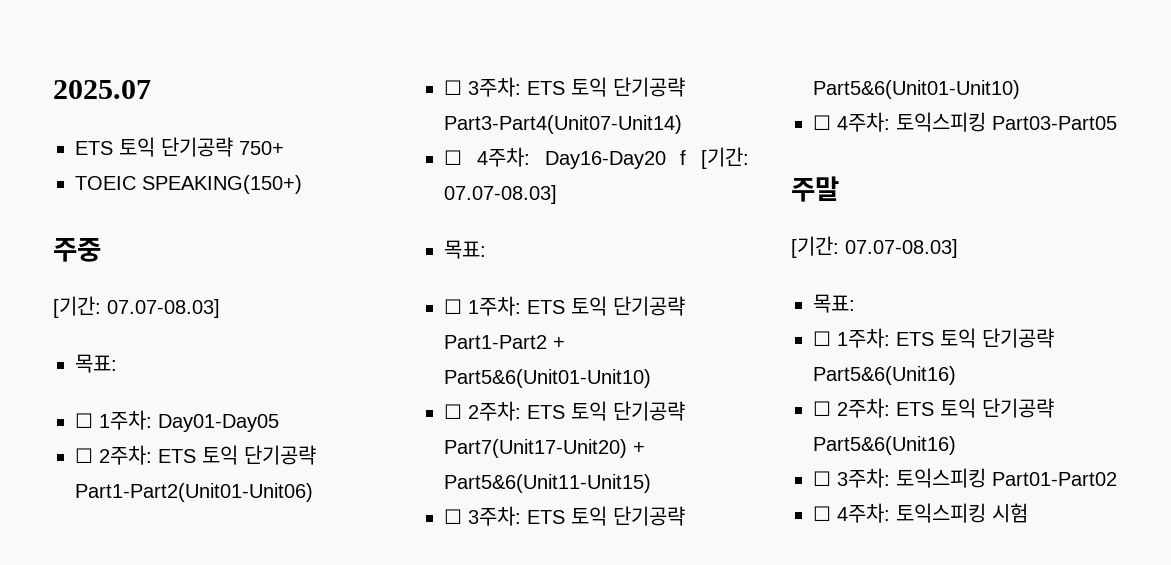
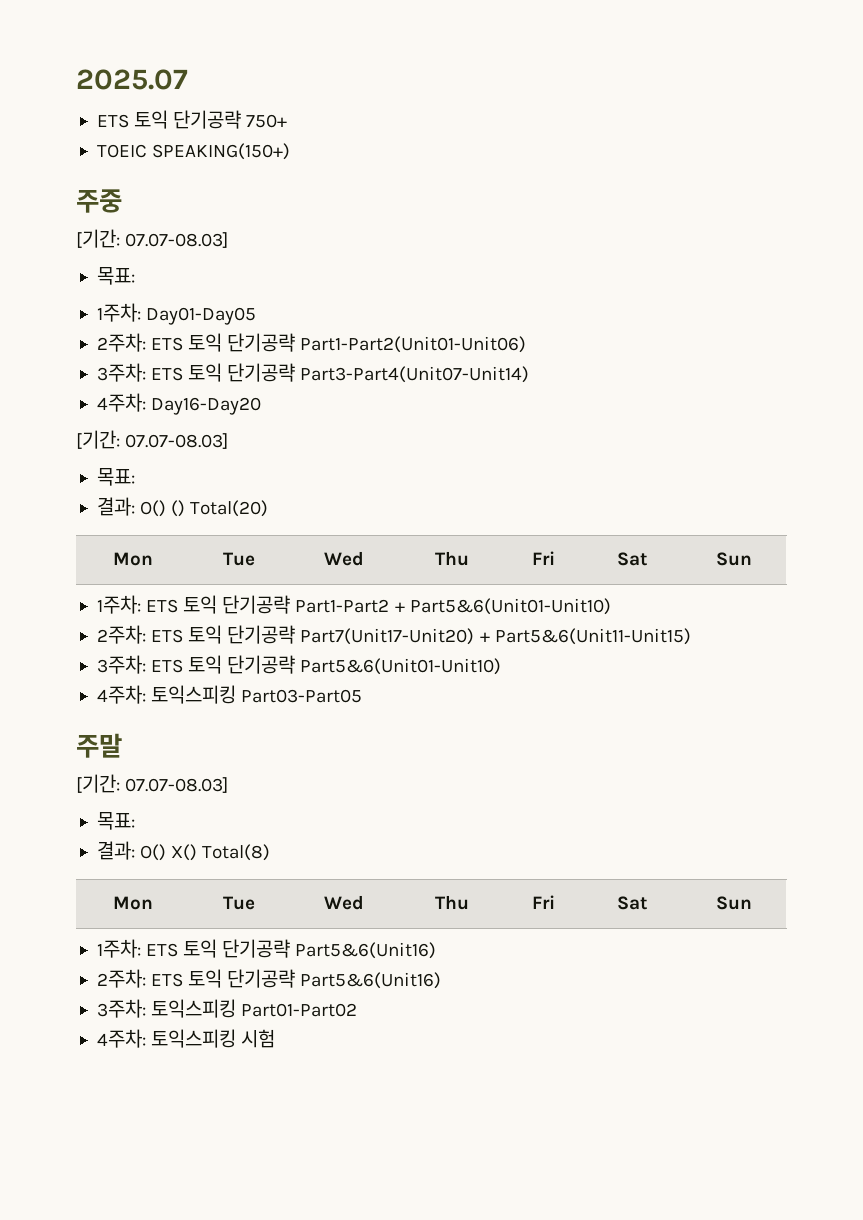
- ☐ 1주차: Day01-Day05
+ 1주차: Day01-Day05
- ☐ 2주차: ETS 토익 단기공략 Part1-Part2(Unit01-Unit06)
+ 2주차: ETS 토익 단기공략 Part1-Part2(Unit01-Unit06)
- ☐ 3주차: ETS 토익 단기공략 Part3-Part4(Unit07-Unit14)
+ 3주차: ETS 토익 단기공략 Part3-Part4(Unit07-Unit14)
- ☐ 4주차: Day16-Day20 f [기간: 07.07-08.03]
+ 4주차: Day16-Day20
+ [기간: 07.07-08.03]
  목표:
- ☐ 1주차: ETS 토익 단기공략 Part1-Part2 + Part5&6(Unit01-Unit10)
+ 결과: O() () Total(20)
+ Mon | Tue | Wed | Thu | Fri | Sat | Sun
+ 1주차: ETS 토익 단기공략 Part1-Part2 + Part5&6(Unit01-Unit10)
- ☐ 2주차: ETS 토익 단기공략 Part7(Unit17-Unit20) + Part5&6(Unit11-Unit15)
+ 2주차: ETS 토익 단기공략 Part7(Unit17-Unit20) + Part5&6(Unit11-Unit15)
- ☐ 3주차: ETS 토익 단기공략 Part5&6(Unit01-Unit10)
+ 3주차: ETS 토익 단기공략 Part5&6(Unit01-Unit10)
- ☐ 4주차: 토익스피킹 Part03-Part05
+ 4주차: 토익스피킹 Part03-Part05
- ☐ 1주차: ETS 토익 단기공략 Part5&6(Unit16)
+ 결과: O() X() Total(8)
+ Mon | Tue | Wed | Thu | Fri | Sat | Sun
+ 1주차: ETS 토익 단기공략 Part5&6(Unit16)
- ☐ 2주차: ETS 토익 단기공략 Part5&6(Unit16)
+ 2주차: ETS 토익 단기공략 Part5&6(Unit16)
- ☐ 3주차: 토익스피킹 Part01-Part02
+ 3주차: 토익스피킹 Part01-Part02
- ☐ 4주차: 토익스피킹 시험
+ 4주차: 토익스피킹 시험

